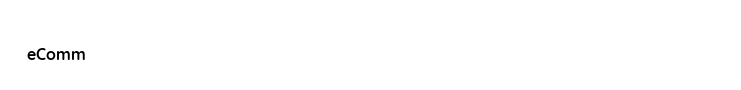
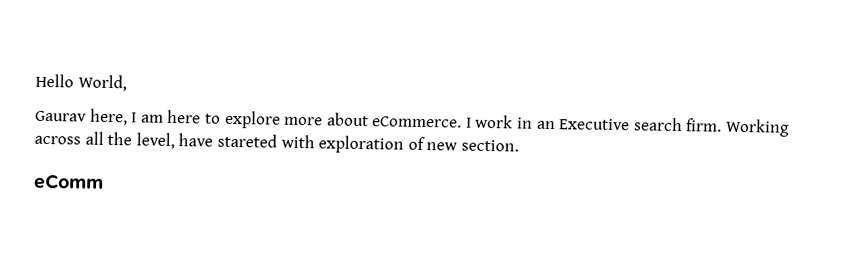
+ Hello World,
+ Gaurav here, I am here to explore more about eCommerce. I work in an Executive search firm. Working across all the level, have stareted with exploration of new section.

